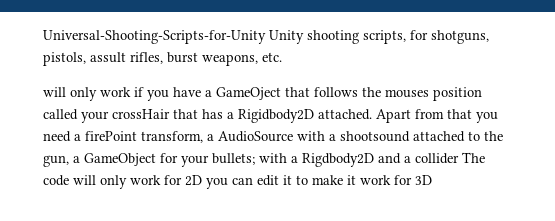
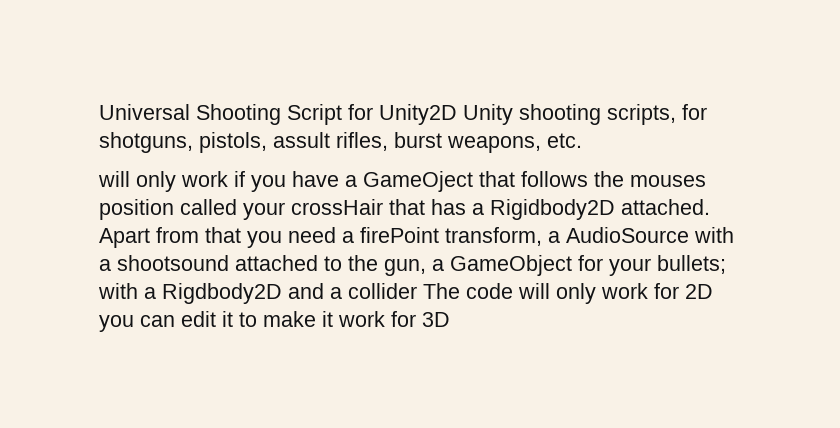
- Universal-Shooting-Scripts-for-Unity Unity shooting scripts, for shotguns, pistols, assult rifles, burst weapons, etc.
+ Universal Shooting Script for Unity2D Unity shooting scripts, for shotguns, pistols, assult rifles, burst weapons, etc.

